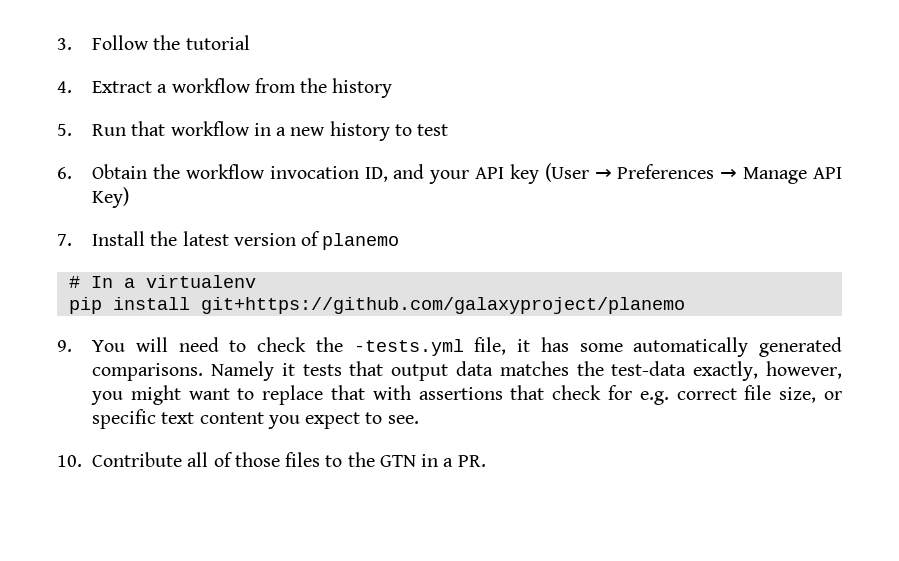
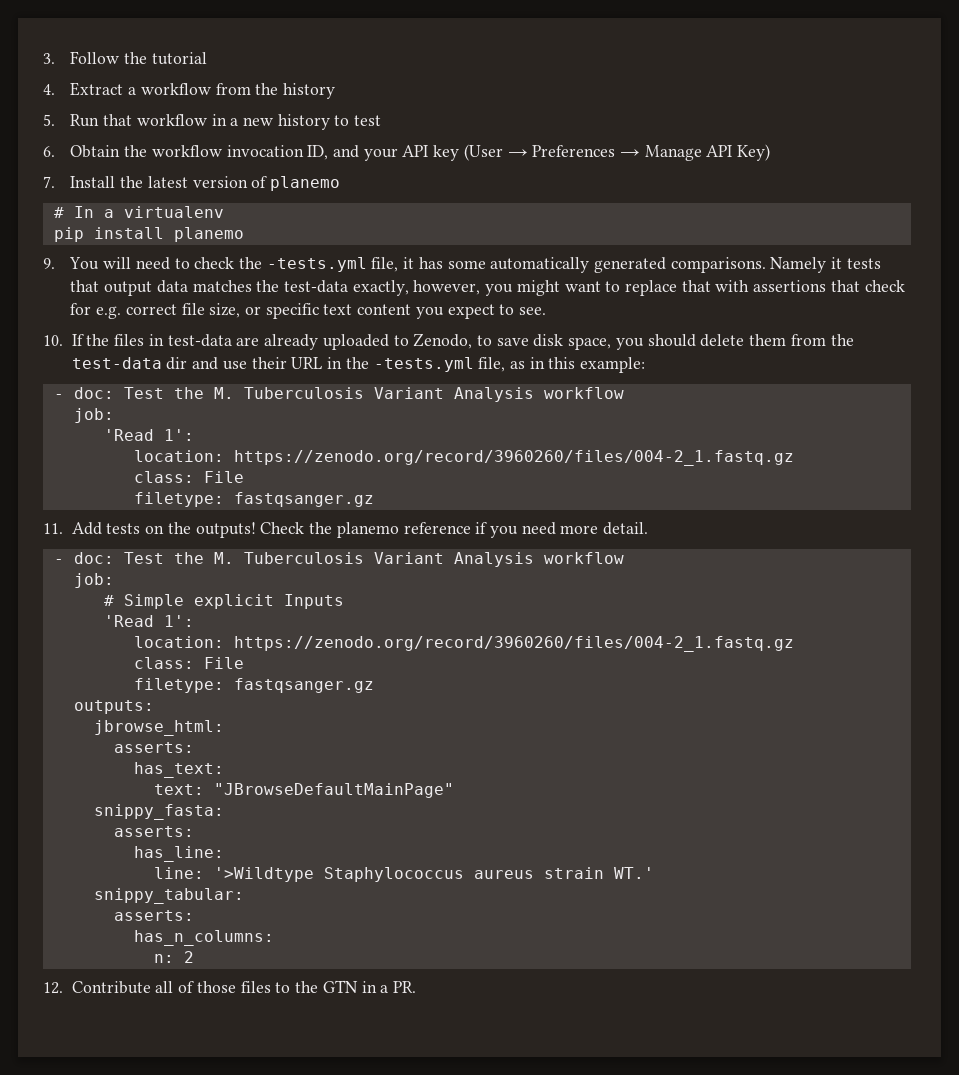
- pip install git+https://github.com/galaxyproject/planemo
+ pip install planemo
- 10. Contribute all of those files to the GTN in a PR.
+ 10. If the files in test-data are already uploaded to Zenodo, to save disk space, you should delete them from the test-data dir and use their URL in the -tests.yml file, as in this example:
+ - doc: Test the M. Tuberculosis Variant Analysis workflow
+ job:
+ 'Read 1':
+ location: https://zenodo.org/record/3960260/files/004-2_1.fastq.gz
+ class: File
+ filetype: fastqsanger.gz
+ 11. Add tests on the outputs! Check the planemo reference if you need more detail.
+ - doc: Test the M. Tuberculosis Variant Analysis workflow
+ job:
+ # Simple explicit Inputs
+ 'Read 1':
+ location: https://zenodo.org/record/3960260/files/004-2_1.fastq.gz
+ class: File
+ filetype: fastqsanger.gz
+ outputs:
+ jbrowse_html:
+ asserts:
+ has_text:
+ text: "JBrowseDefaultMainPage"
+ snippy_fasta:
+ asserts:
+ has_line:
+ line: '>Wildtype Staphylococcus aureus strain WT.'
+ snippy_tabular:
+ asserts:
+ has_n_columns:
+ n: 2
+ 12. Contribute all of those files to the GTN in a PR.

